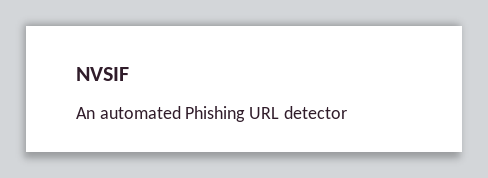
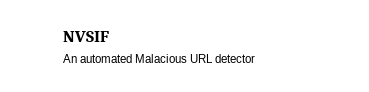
- An automated Phishing URL detector
+ An automated Malacious URL detector

